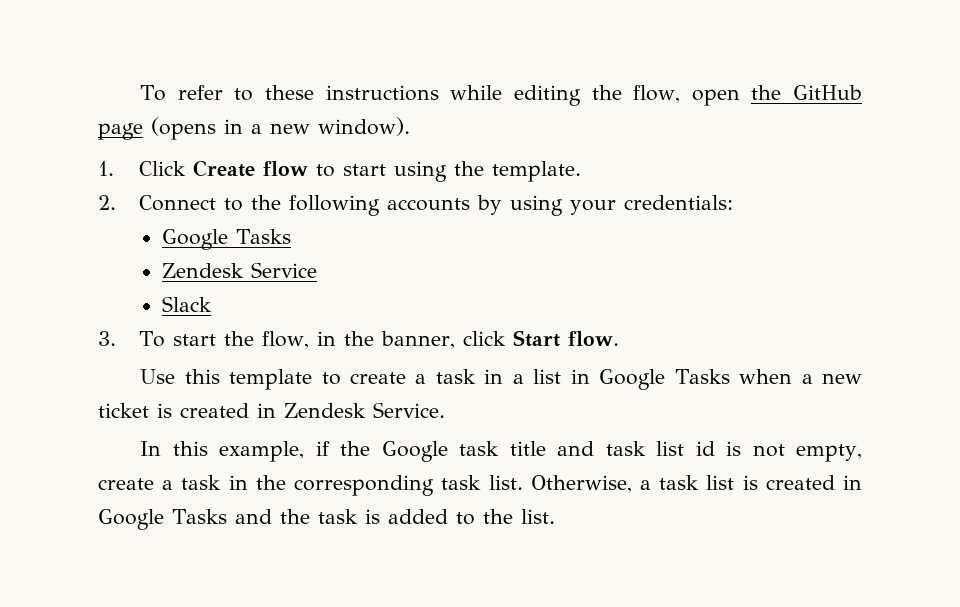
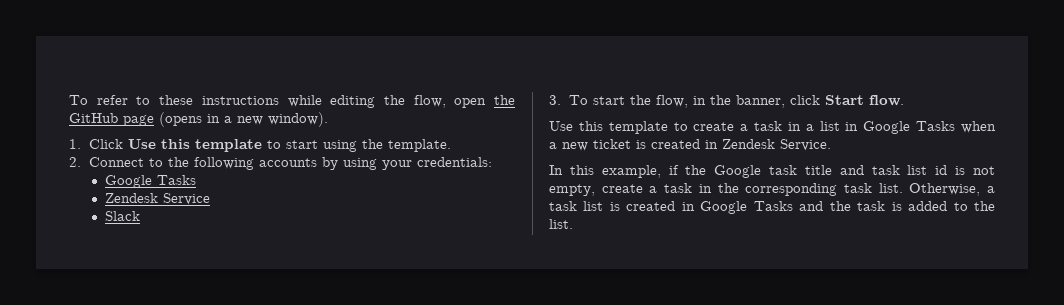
- 1. Click Create flow to start using the template.
+ 1. Click Use this template to start using the template.

